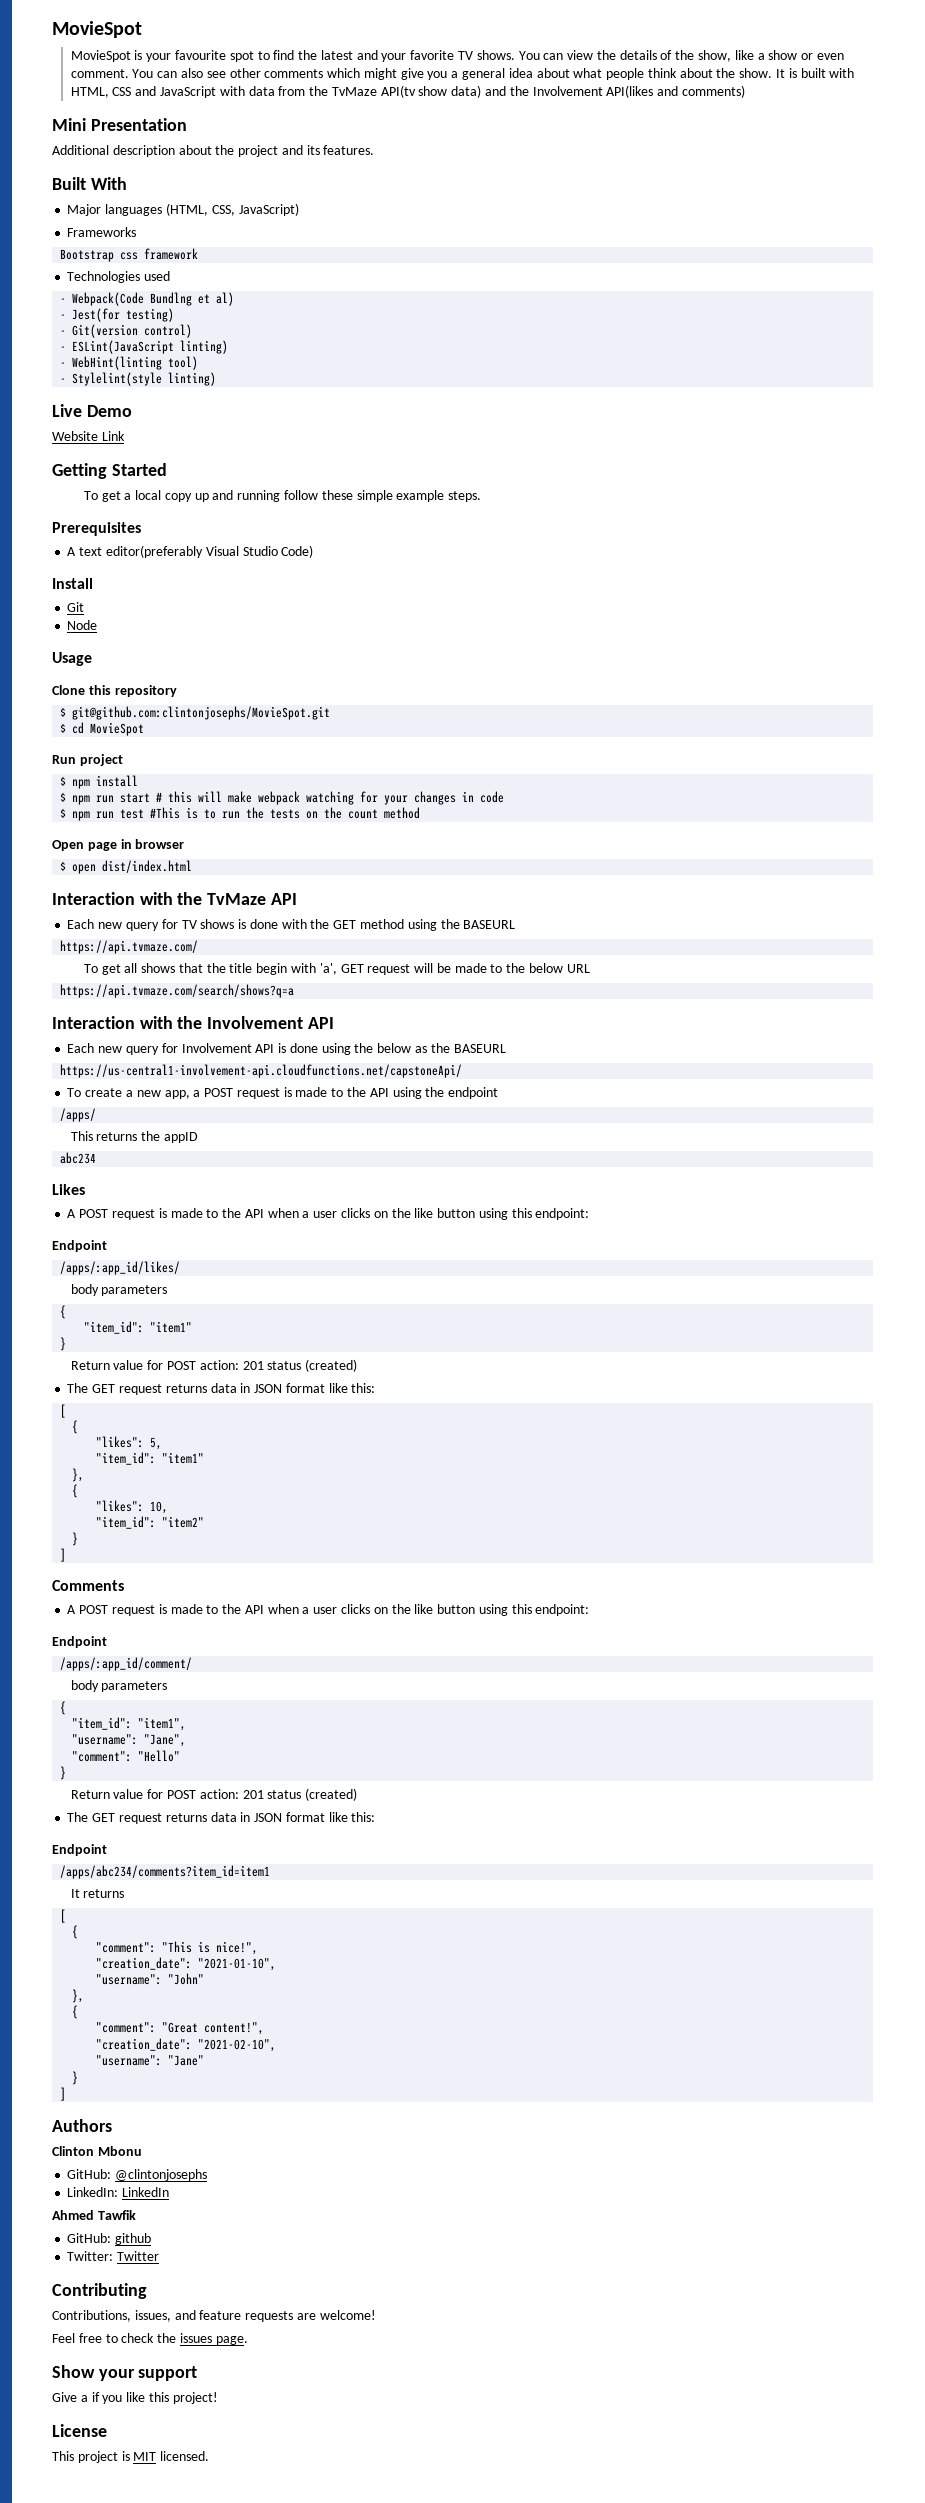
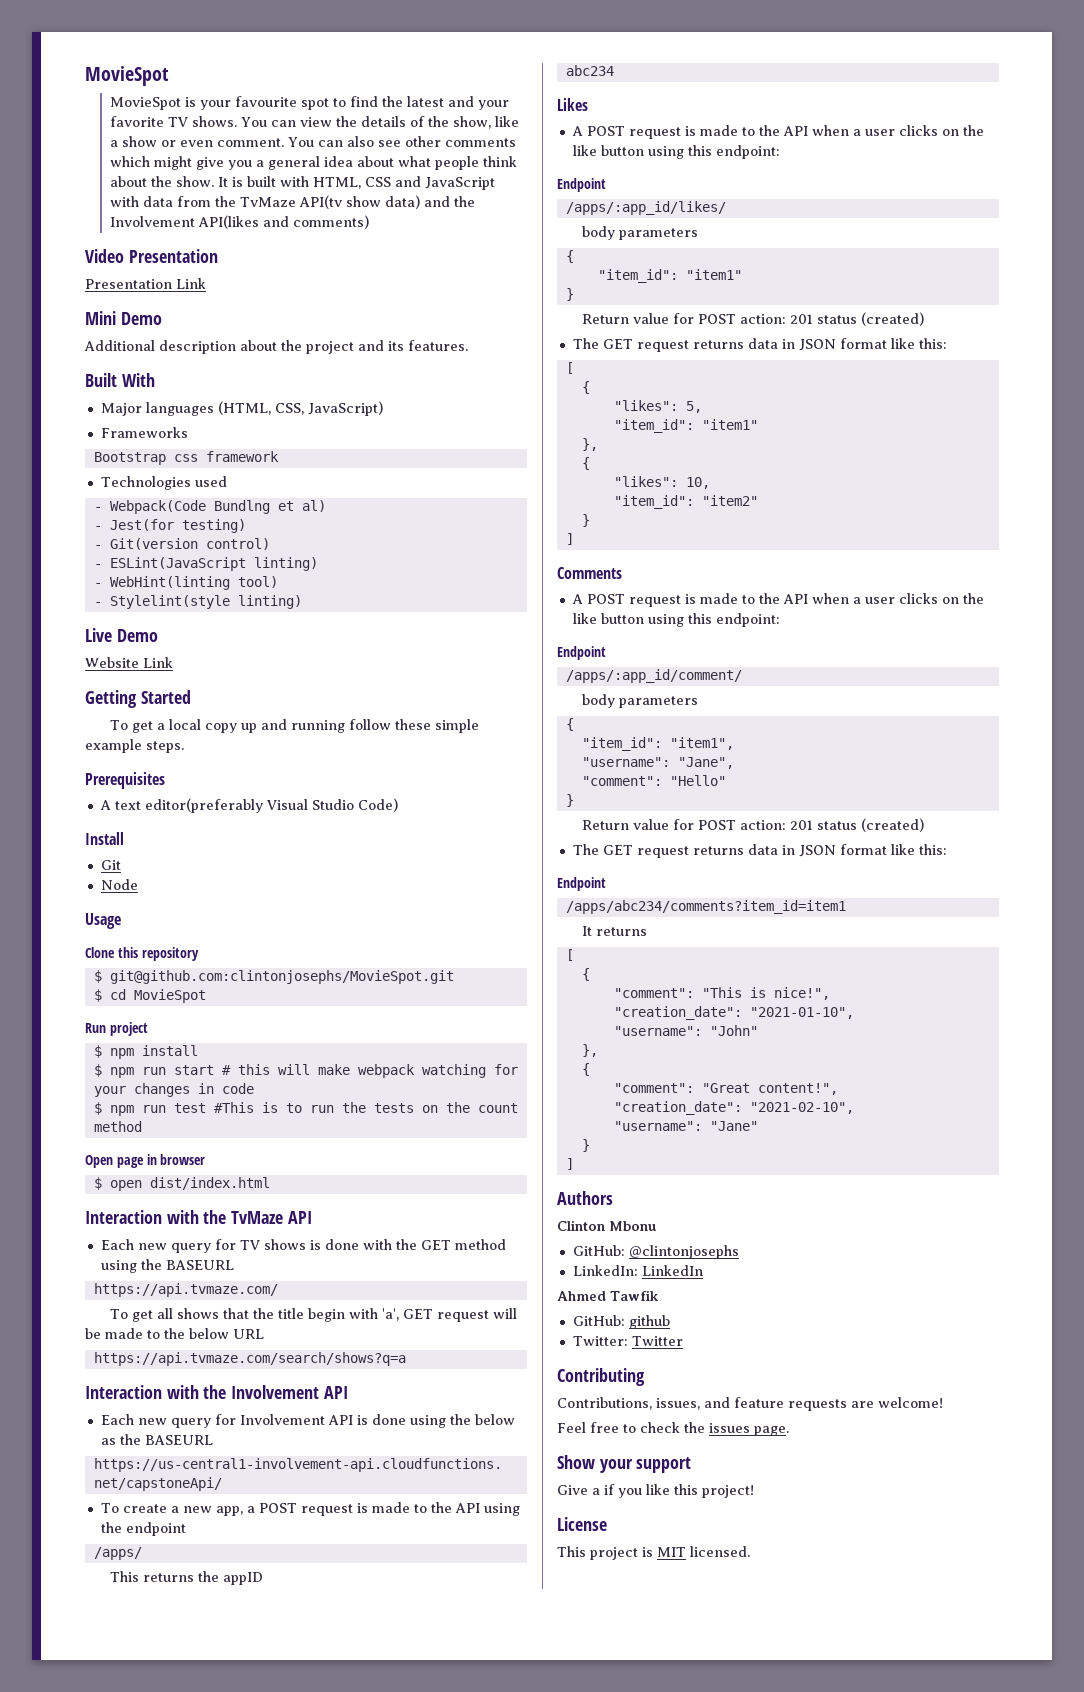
+ Video Presentation
+ Presentation Link
- Mini Presentation
+ Mini Demo

